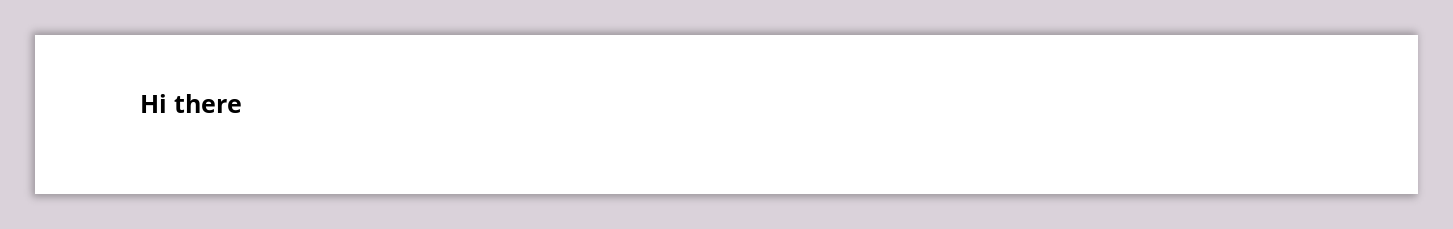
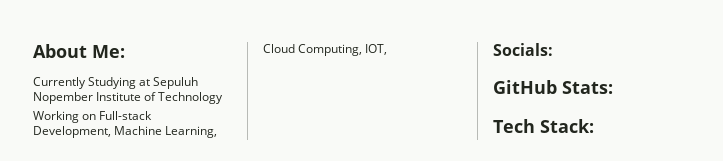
- Hi there
+ About Me:
+ Currently Studying at Sepuluh Nopember Institute of Technology
+ Working on Full-stack Development, Machine Learning, Cloud Computing, IOT,
+ Socials:
+ GitHub Stats:
+ Tech Stack:

